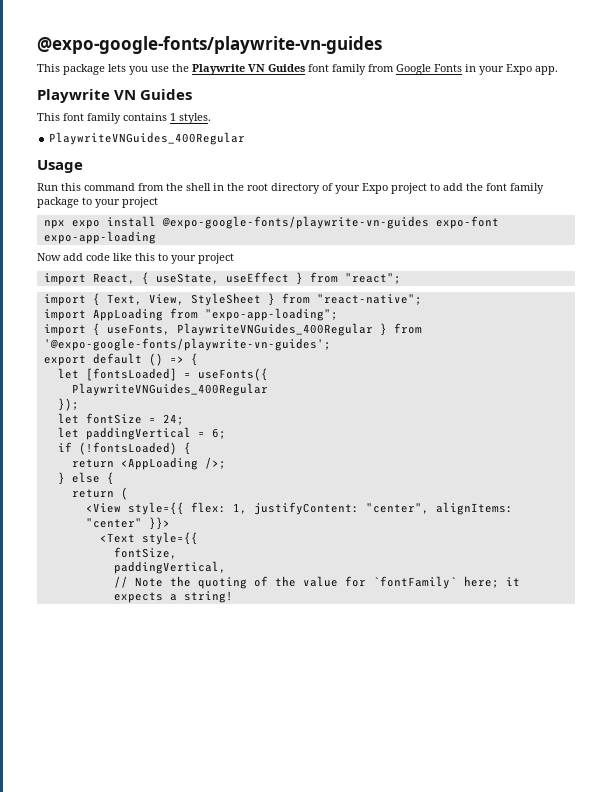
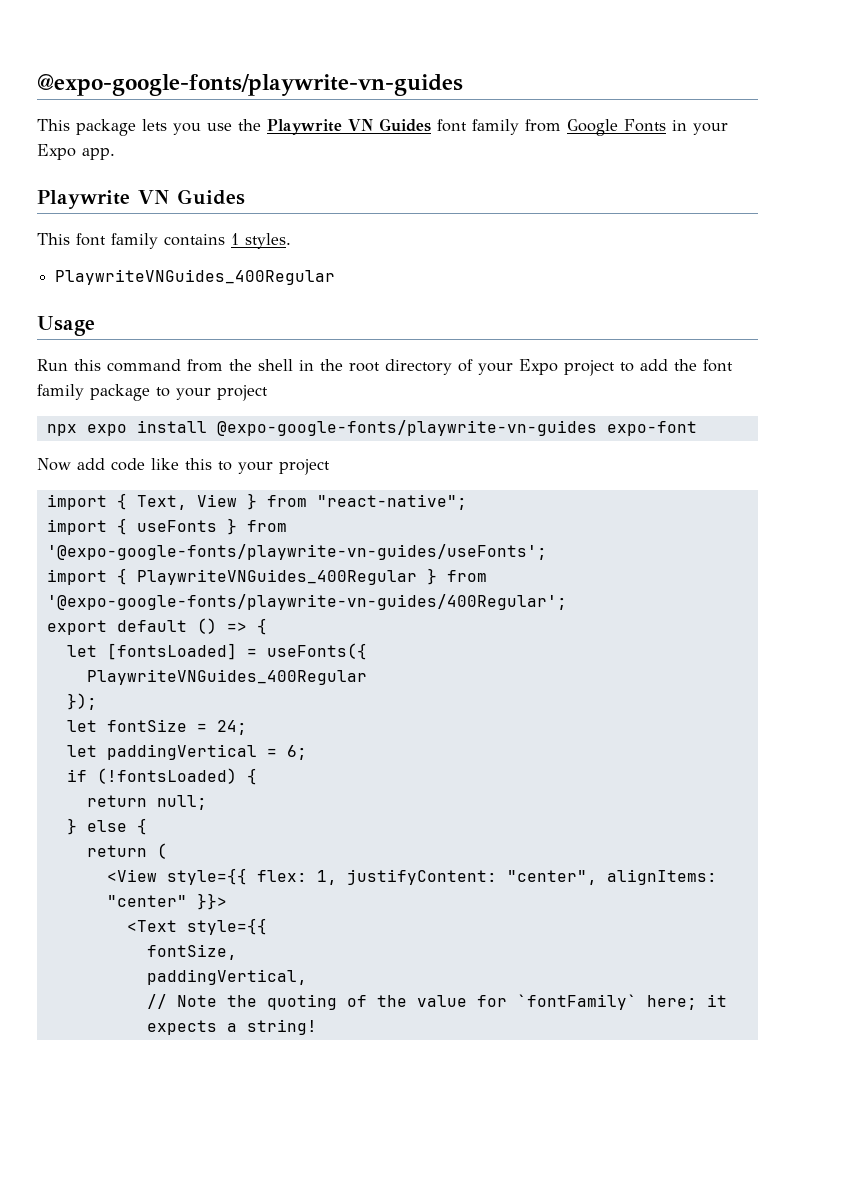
- npx expo install @expo-google-fonts/playwrite-vn-guides expo-font expo-app-loading
+ npx expo install @expo-google-fonts/playwrite-vn-guides expo-font
- import React, { useState, useEffect } from "react";
- import { Text, View, StyleSheet } from "react-native";
+ import { Text, View } from "react-native";
- import AppLoading from "expo-app-loading";
- import { useFonts, PlaywriteVNGuides_400Regular } from '@expo-google-fonts/playwrite-vn-guides';
+ import { useFonts } from '@expo-google-fonts/playwrite-vn-guides/useFonts';
+ import { PlaywriteVNGuides_400Regular } from '@expo-google-fonts/playwrite-vn-guides/400Regular';
- return <AppLoading />;
+ return null;

